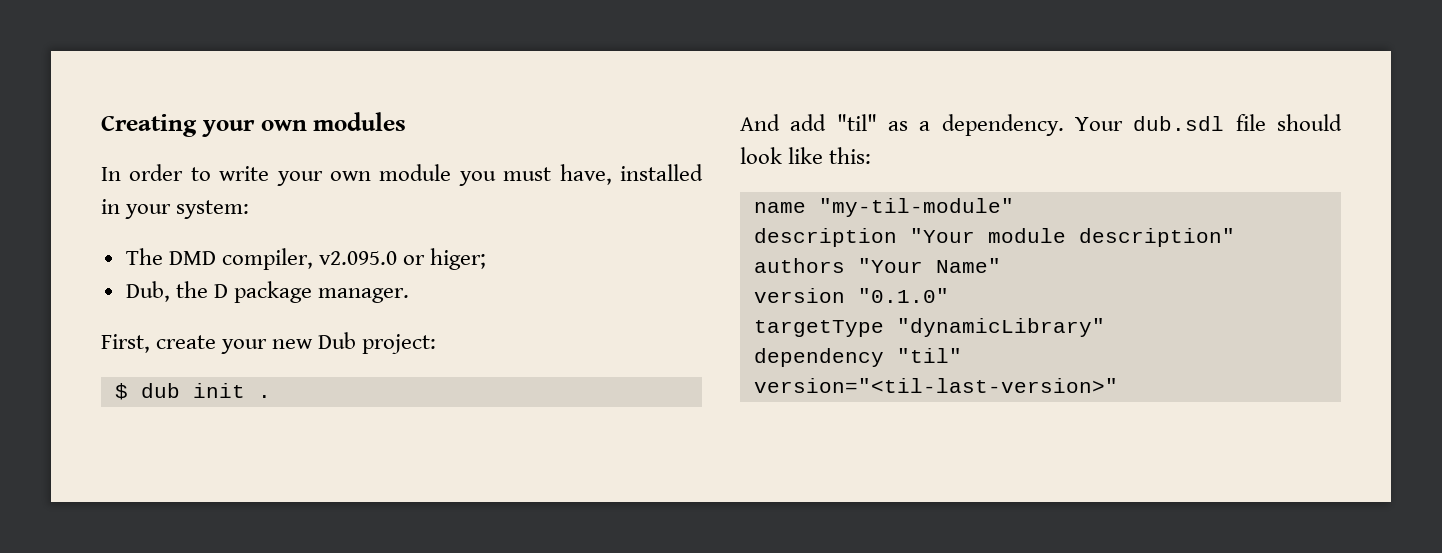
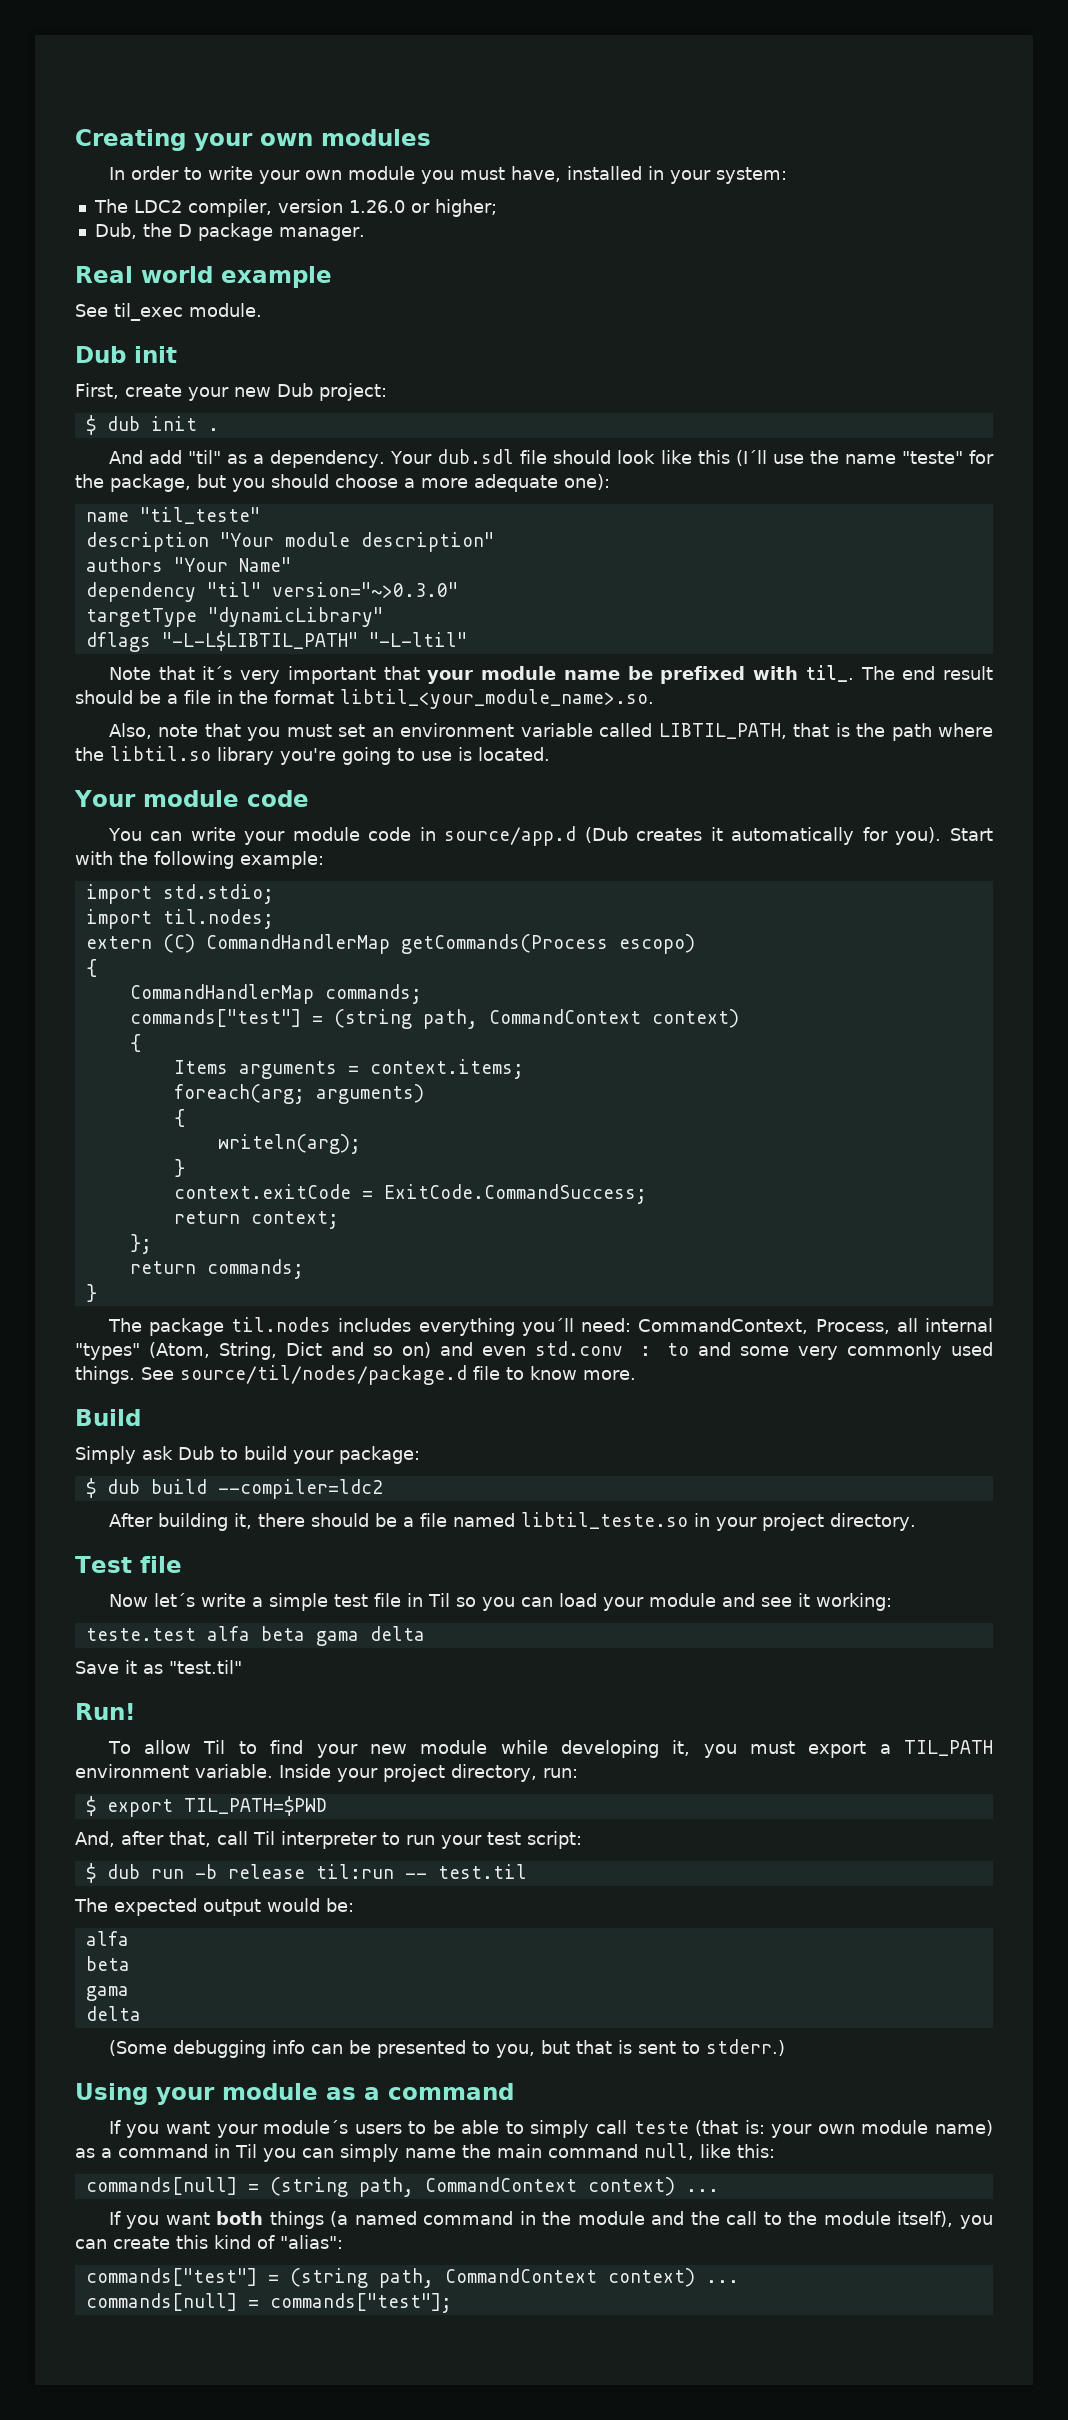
- The DMD compiler, v2.095.0 or higer;
+ The LDC2 compiler, version 1.26.0 or higher;
+ Real world example
+ See til_exec module.
+ Dub init
- Your dub.sdl file should look like this:
- name "my-til-module"
+ Your dub.sdl file should look like this (I´ll use the name "teste" for the package, but you should choose a more adequate one):
+ name "til_teste"
- version "0.1.0"
+ dependency "til" version="~>0.3.0"
- dependency "til" version="<til-last-version>"
+ dflags "-L-L$LIBTIL_PATH" "-L-ltil"
+ Note that it´s very important that your module name be prefixed with til_. The end result should be a file in the format libtil_<your_module_name>.so.
+ Also, note that you must set an environment variable called LIBTIL_PATH, that is the path where the libtil.so library you're going to use is located.
+ Your module code
+ You can write your module code in source/app.d (Dub creates it automatically for you). Start with the following example:
+ import std.stdio;
+ import til.nodes;
+ extern (C) CommandHandlerMap getCommands(Process escopo)
+ {
+ CommandHandlerMap commands;
+ commands["test"] = (string path, CommandContext context)
+ {
+ Items arguments = context.items;
+ foreach(arg; arguments)
+ {
+ writeln(arg);
+ }
+ context.exitCode = ExitCode.CommandSuccess;
+ return context;
+ };
+ return commands;
+ }
+ The package til.nodes includes everything you´ll need: CommandContext, Process, all internal "types" (Atom, String, Dict and so on) and even std.conv : to and some very commonly used things. See source/til/nodes/package.d file to know more.
+ Build
+ Simply ask Dub to build your package:
+ $ dub build --compiler=ldc2
+ After building it, there should be a file named libtil_teste.so in your project directory.
+ Test file
+ Now let´s write a simple test file in Til so you can load your module and see it working:
+ teste.test alfa beta gama delta
+ Save it as "test.til"
+ Run!
+ To allow Til to find your new module while developing it, you must export a TIL_PATH environment variable. Inside your project directory, run:
+ $ export TIL_PATH=$PWD
+ And, after that, call Til interpreter to run your test script:
+ $ dub run -b release til:run -- test.til
+ The expected output would be:
+ alfa
+ beta
+ gama
+ delta
+ (Some debugging info can be presented to you, but that is sent to stderr.)
+ Using your module as a command
+ If you want your module´s users to be able to simply call teste (that is: your own module name) as a command in Til you can simply name the main command null, like this:
+ commands[null] = (string path, CommandContext context) ...
+ If you want both things (a named command in the module and the call to the module itself), you can create this kind of "alias":
+ commands["test"] = (string path, CommandContext context) ...
+ commands[null] = commands["test"];

